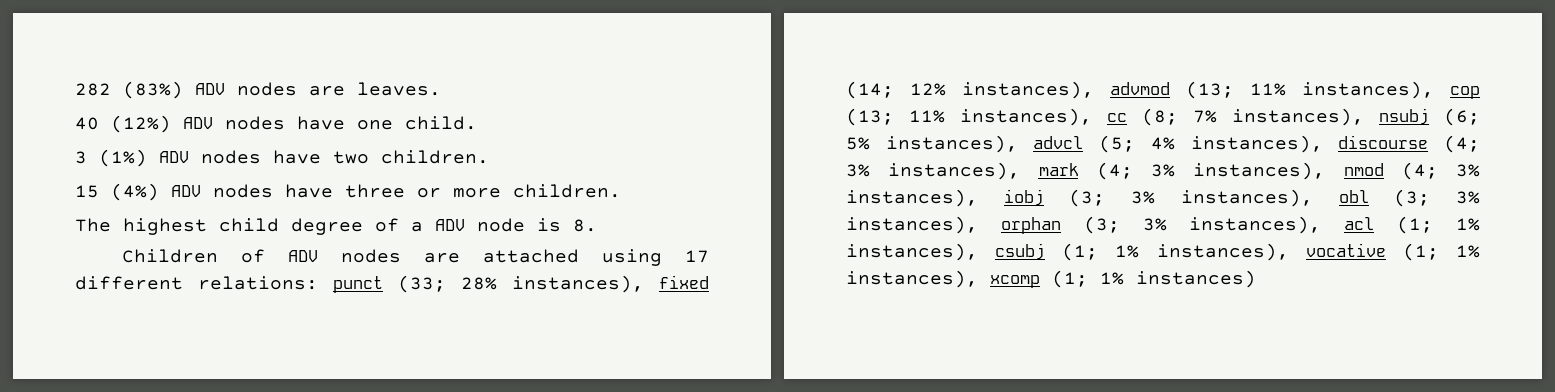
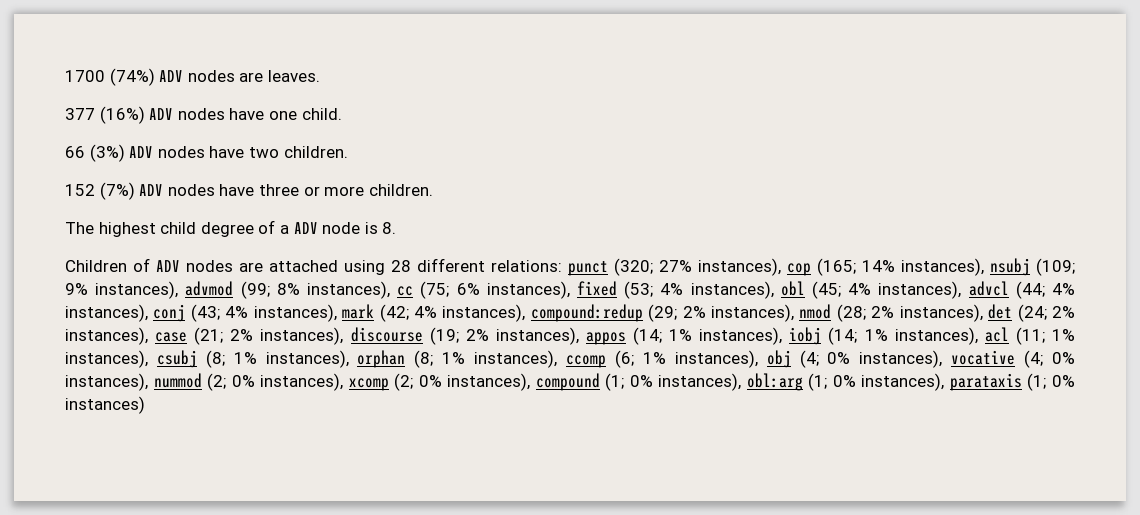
- 282 (83%) ADV nodes are leaves.
+ 1700 (74%) ADV nodes are leaves.
- 40 (12%) ADV nodes have one child.
+ 377 (16%) ADV nodes have one child.
- 3 (1%) ADV nodes have two children.
+ 66 (3%) ADV nodes have two children.
- 15 (4%) ADV nodes have three or more children.
+ 152 (7%) ADV nodes have three or more children.
- Children of ADV nodes are attached using 17 different relations: punct (33; 28% instances), fixed (14; 12% instances), advmod (13; 11% instances), cop (13; 11% instances), cc (8; 7% instances), nsubj (6; 5% instances), advcl (5; 4% instances), discourse (4; 3% instances), mark (4; 3% instances), nmod (4; 3% instances), iobj (3; 3% instances), obl (3; 3% instances), orphan (3; 3% instances), acl (1; 1% instances), csubj (1; 1% instances), vocative (1; 1% instances), xcomp (1; 1% instances)
+ Children of ADV nodes are attached using 28 different relations: punct (320; 27% instances), cop (165; 14% instances), nsubj (109; 9% instances), advmod (99; 8% instances), cc (75; 6% instances), fixed (53; 4% instances), obl (45; 4% instances), advcl (44; 4% instances), conj (43; 4% instances), mark (42; 4% instances), compound:redup (29; 2% instances), nmod (28; 2% instances), det (24; 2% instances), case (21; 2% instances), discourse (19; 2% instances), appos (14; 1% instances), iobj (14; 1% instances), acl (11; 1% instances), csubj (8; 1% instances), orphan (8; 1% instances), ccomp (6; 1% instances), obj (4; 0% instances), vocative (4; 0% instances), nummod (2; 0% instances), xcomp (2; 0% instances), compound (1; 0% instances), obl:arg (1; 0% instances), parataxis (1; 0% instances)

